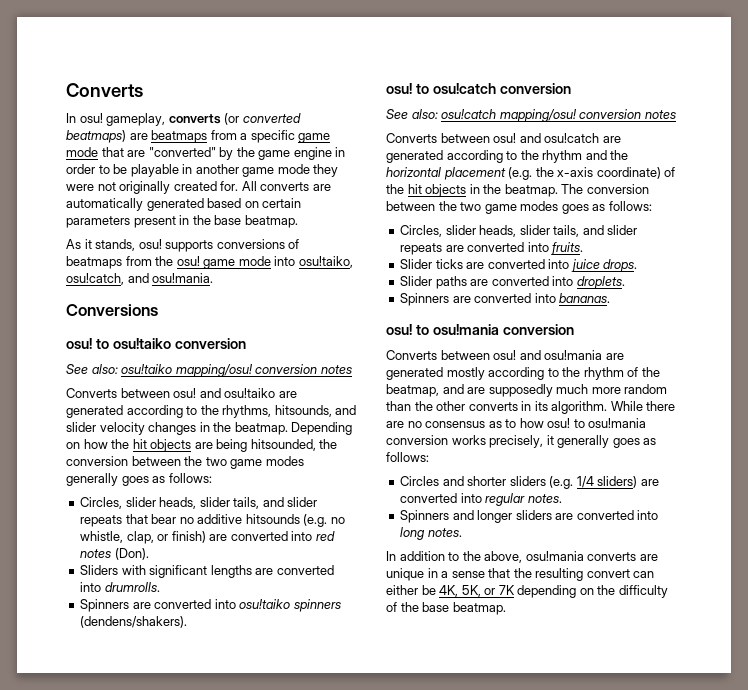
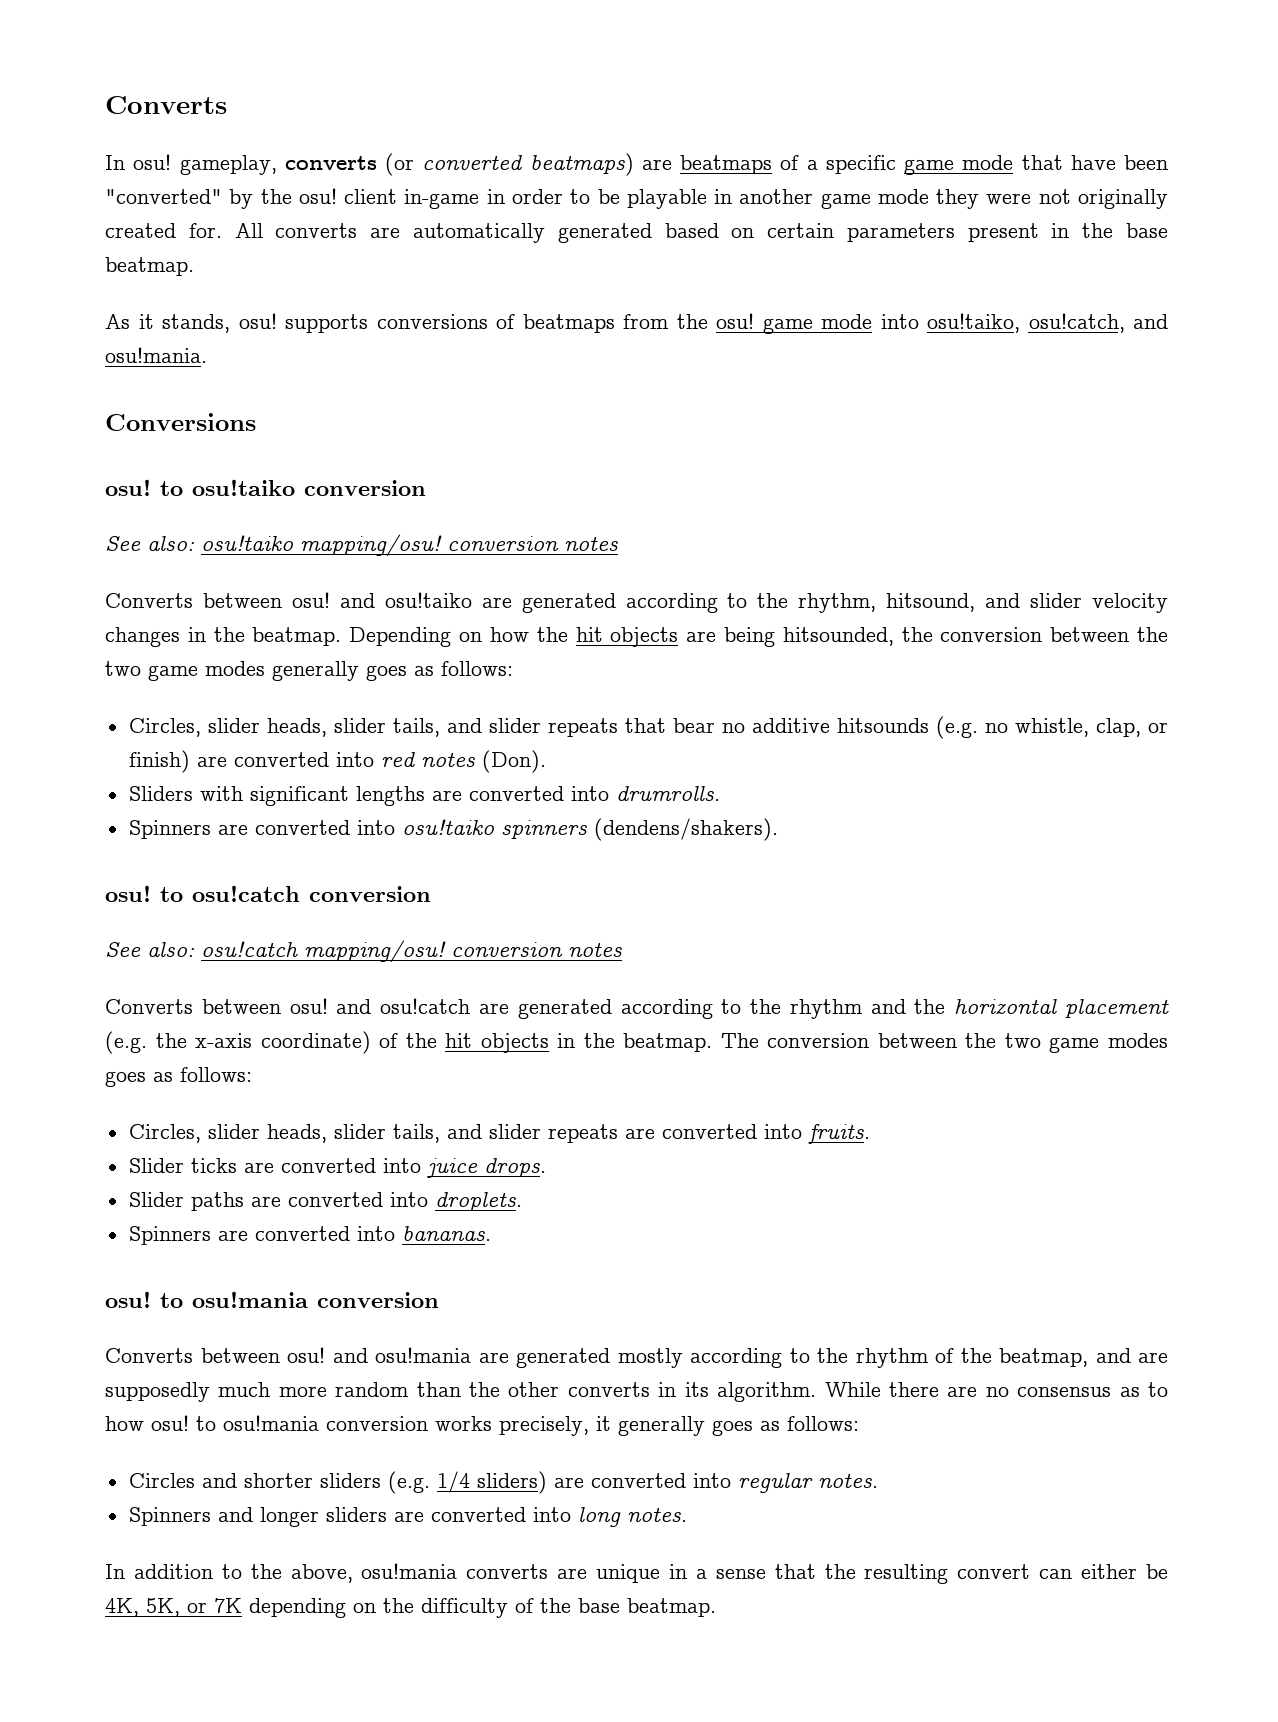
- In osu! gameplay, converts (or converted beatmaps) are beatmaps from a specific game mode that are "converted" by the game engine in order to be playable in another game mode they were not originally created for.
+ In osu! gameplay, converts (or converted beatmaps) are beatmaps of a specific game mode that have been "converted" by the osu! client in-game in order to be playable in another game mode they were not originally created for.
- Converts between osu! and osu!taiko are generated according to the rhythms, hitsounds, and slider velocity changes in the beatmap.
+ Converts between osu! and osu!taiko are generated according to the rhythm, hitsound, and slider velocity changes in the beatmap.

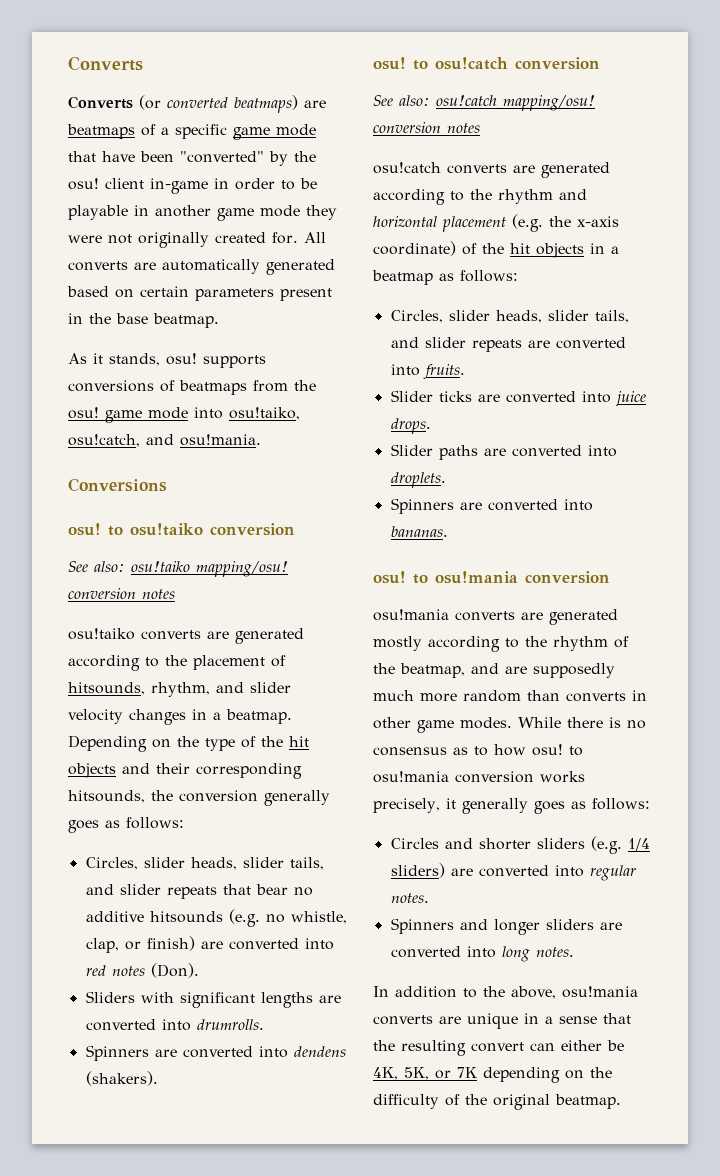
- In osu! gameplay, converts (or converted beatmaps) are beatmaps of a specific game mode that have been "converted" by the osu! client in-game in order to be playable in another game mode they were not originally created for.
+ Converts (or converted beatmaps) are beatmaps of a specific game mode that have been "converted" by the osu! client in-game in order to be playable in another game mode they were not originally created for.
- Converts between osu! and osu!taiko are generated according to the rhythm, hitsound, and slider velocity changes in the beatmap.
+ osu!taiko converts are generated according to the placement of hitsounds, rhythm, and slider velocity changes in a beatmap.
- Depending on how the hit objects are being hitsounded, the conversion between the two game modes generally goes as follows:
+ Depending on the type of the hit objects and their corresponding hitsounds, the conversion generally goes as follows:
- Spinners are converted into osu!taiko spinners (dendens/shakers).
+ Spinners are converted into dendens (shakers).
- Converts between osu! and osu!catch are generated according to the rhythm and the horizontal placement (e.g. the x-axis coordinate) of the hit objects in the beatmap. The conversion between the two game modes goes as follows:
+ osu!catch converts are generated according to the rhythm and horizontal placement (e.g. the x-axis coordinate) of the hit objects in a beatmap as follows:
- Converts between osu! and osu!mania are generated mostly according to the rhythm of the beatmap, and are supposedly much more random than the other converts in its algorithm.
+ osu!mania converts are generated mostly according to the rhythm of the beatmap, and are supposedly much more random than converts in other game modes.
- While there are no consensus as to how osu! to osu!mania conversion works precisely, it generally goes as follows:
+ While there is no consensus as to how osu! to osu!mania conversion works precisely, it generally goes as follows:
- In addition to the above, osu!mania converts are unique in a sense that the resulting convert can either be 4K, 5K, or 7K depending on the difficulty of the base beatmap.
+ In addition to the above, osu!mania converts are unique in a sense that the resulting convert can either be 4K, 5K, or 7K depending on the difficulty of the original beatmap.

